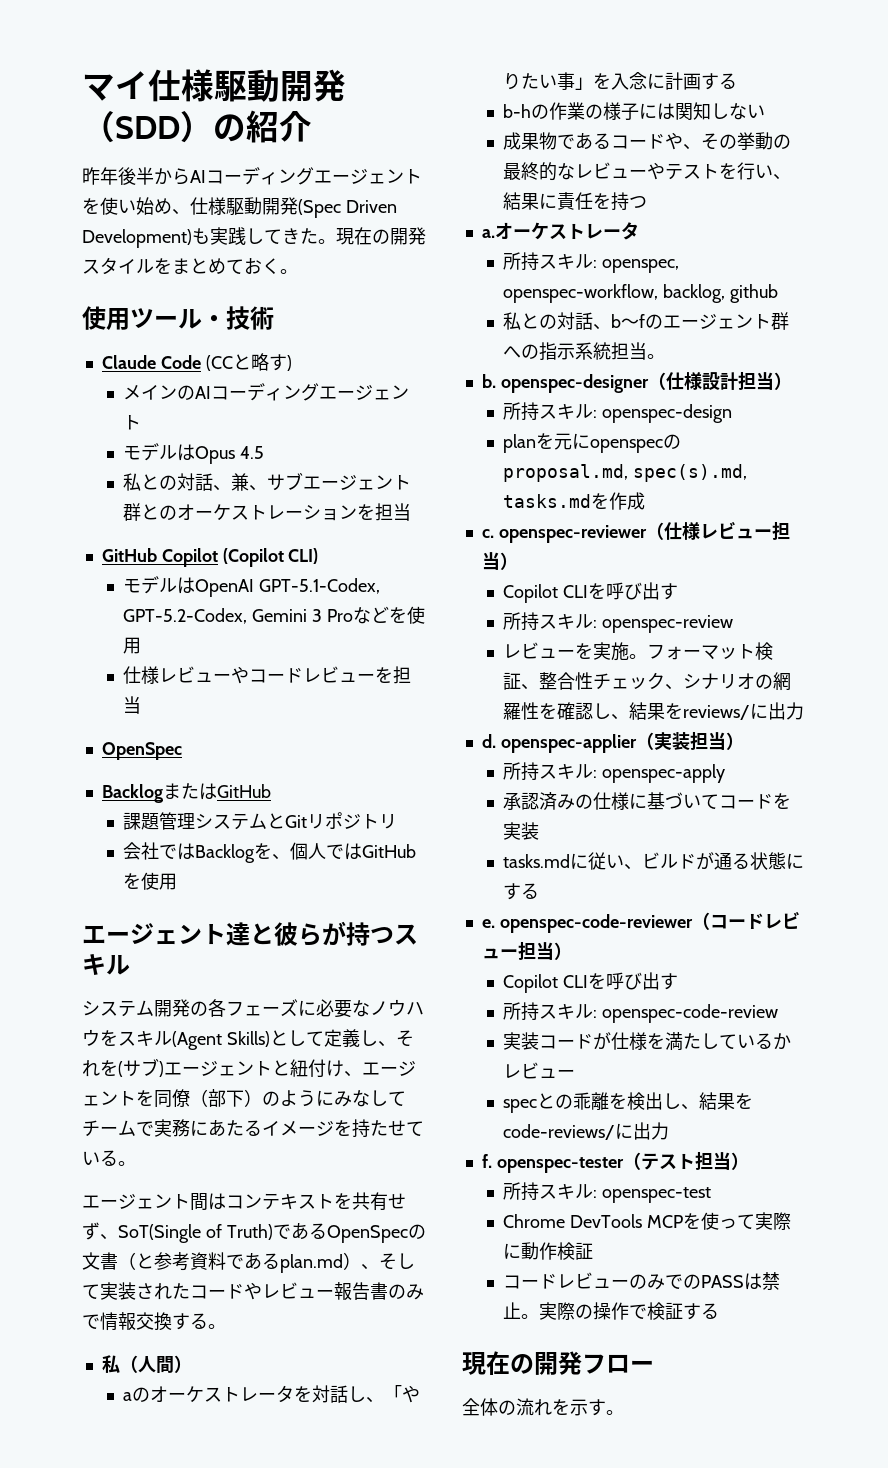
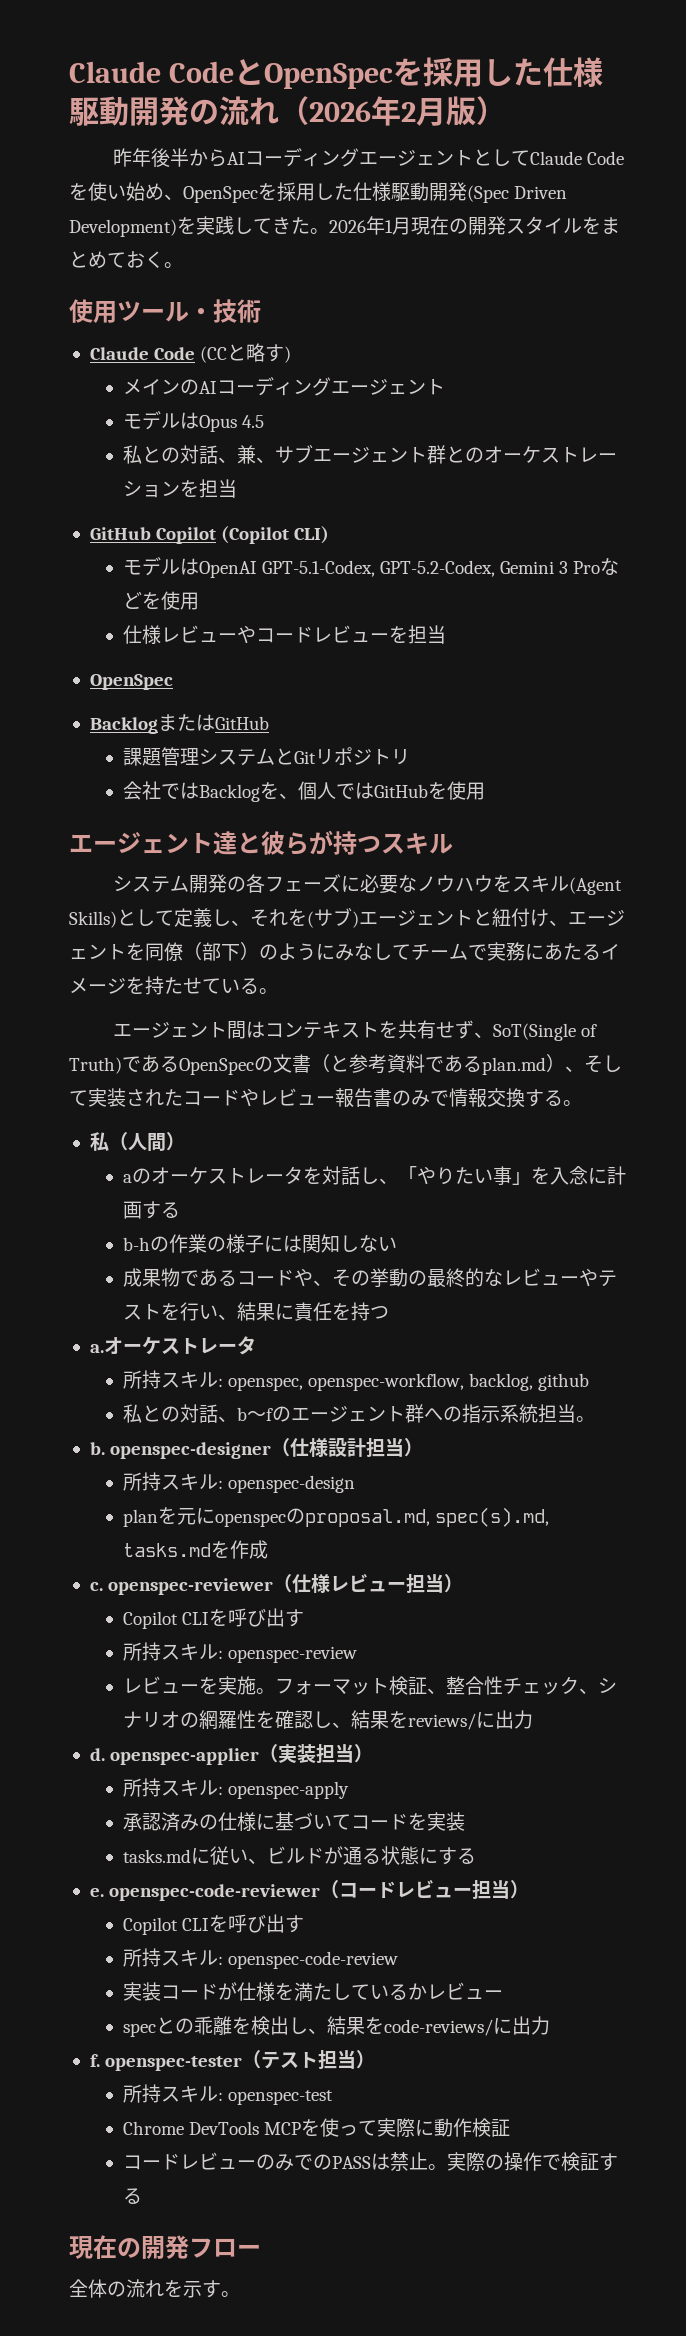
- マイ仕様駆動開発（SDD）の紹介
+ Claude CodeとOpenSpecを採用した仕様駆動開発の流れ（2026年2月版）
- 昨年後半からAIコーディングエージェントを使い始め、仕様駆動開発(Spec Driven Development)も実践してきた。
+ 昨年後半からAIコーディングエージェントとしてClaude Codeを使い始め、OpenSpecを採用した仕様駆動開発(Spec Driven Development)を実践してきた。
- 現在の開発スタイルをまとめておく。
+ 2026年1月現在の開発スタイルをまとめておく。

